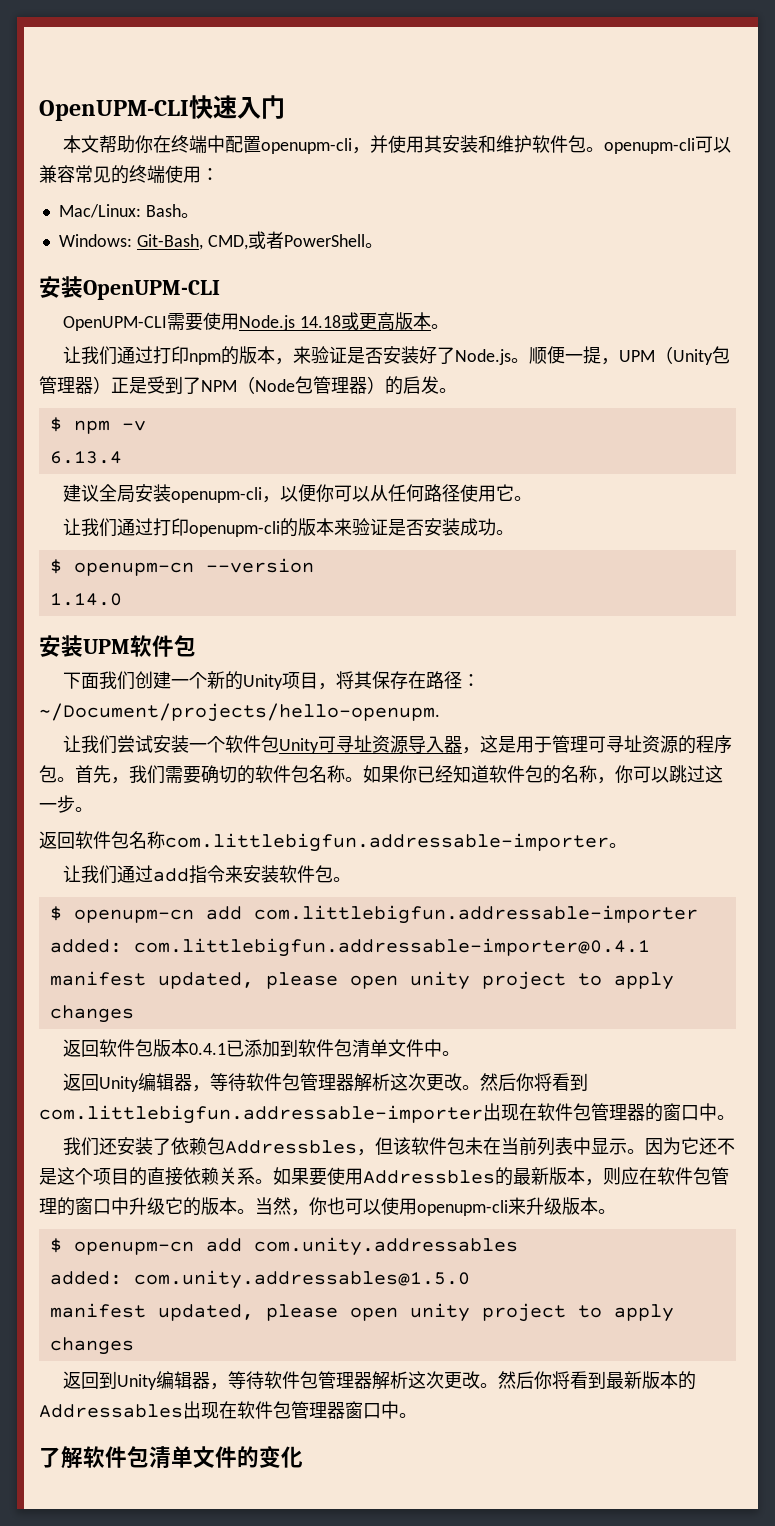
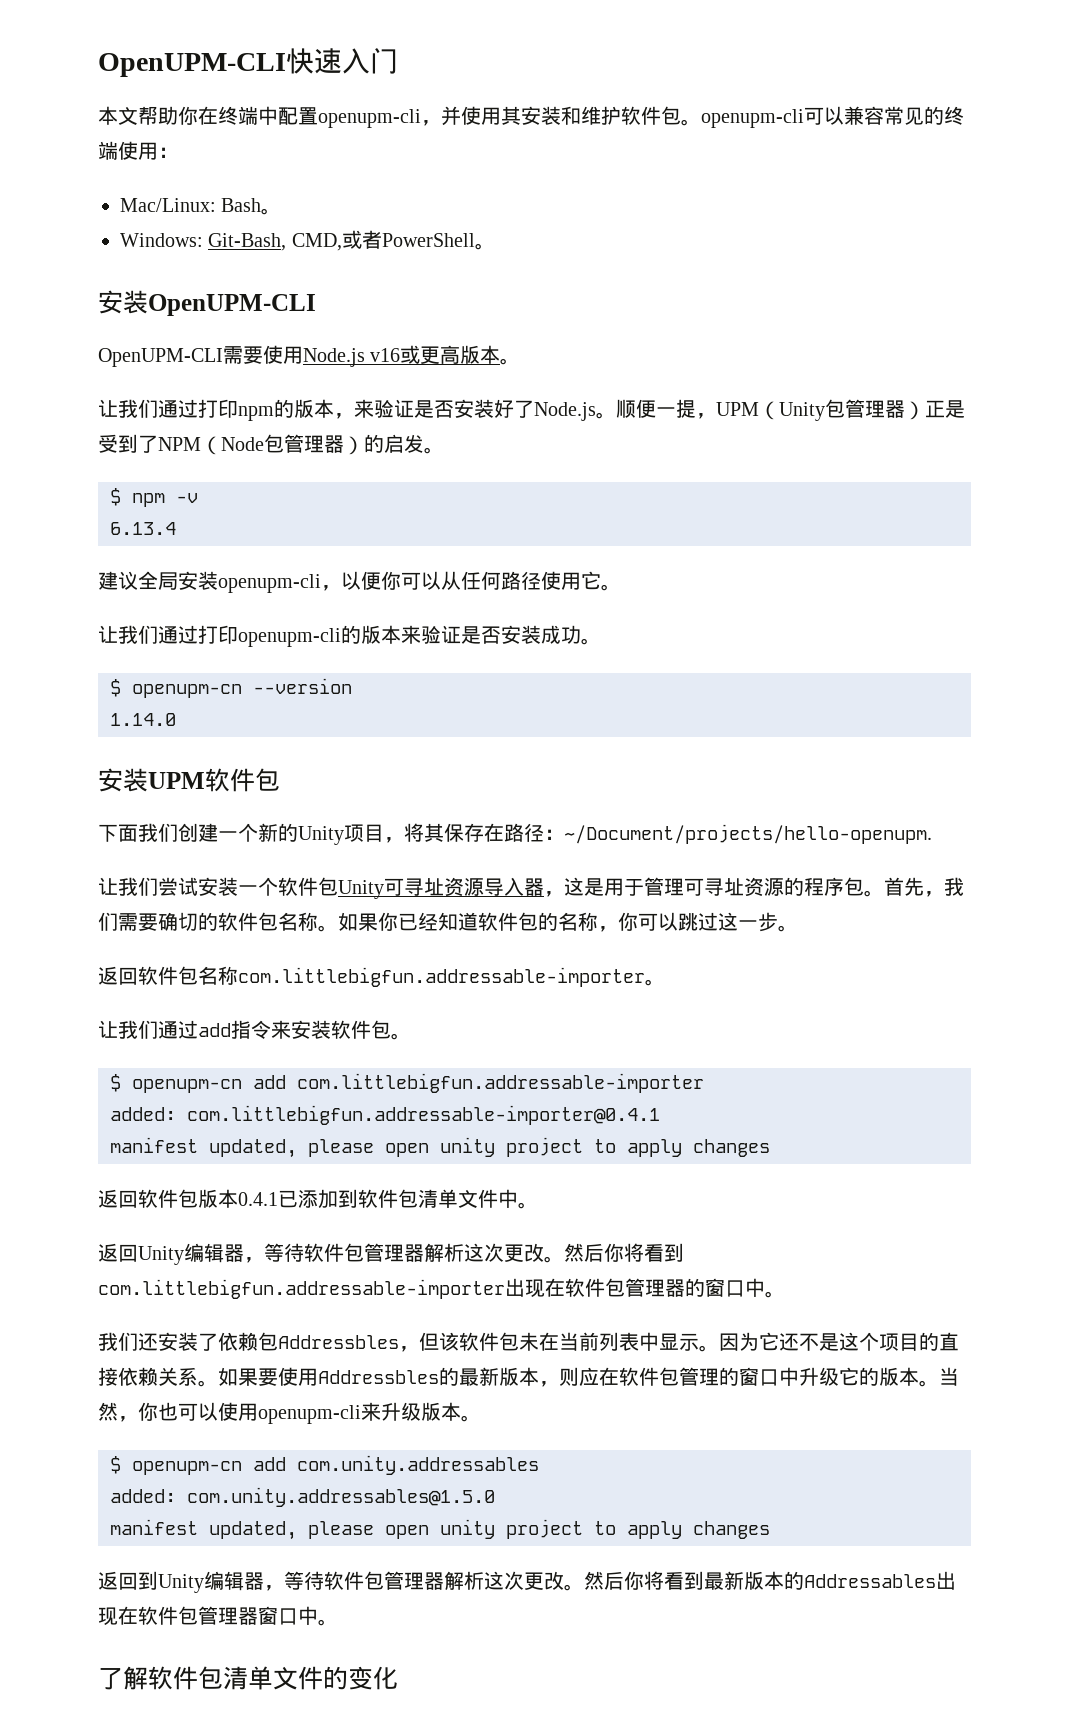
- OpenUPM-CLI需要使用Node.js 14.18或更高版本。
+ OpenUPM-CLI需要使用Node.js v16或更高版本。

